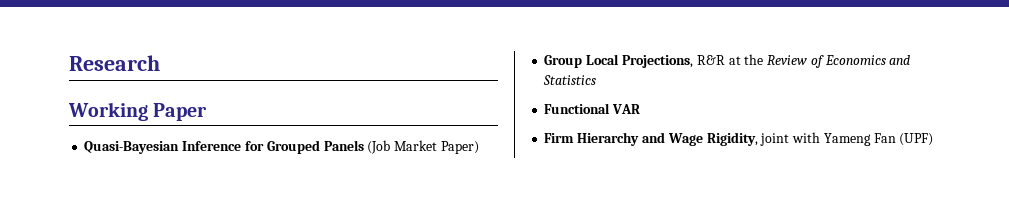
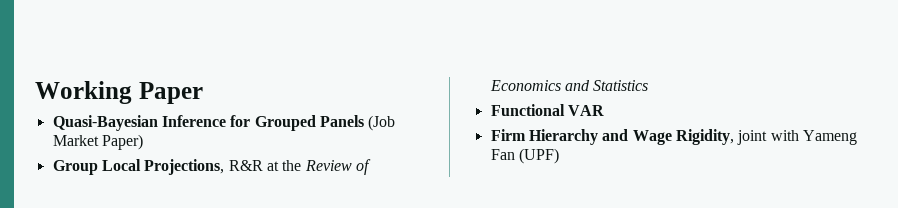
- Research

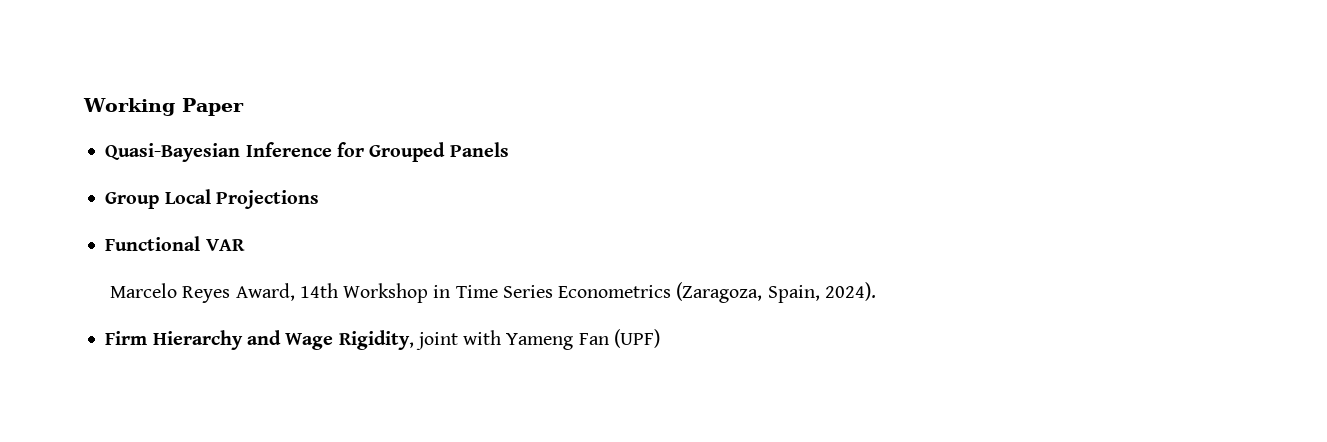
- Quasi-Bayesian Inference for Grouped Panels (Job Market Paper)
+ Quasi-Bayesian Inference for Grouped Panels
- Group Local Projections, R&R at the Review of Economics and Statistics
+ Group Local Projections
  Functional VAR
+ Marcelo Reyes Award, 14th Workshop in Time Series Econometrics (Zaragoza, Spain, 2024).

